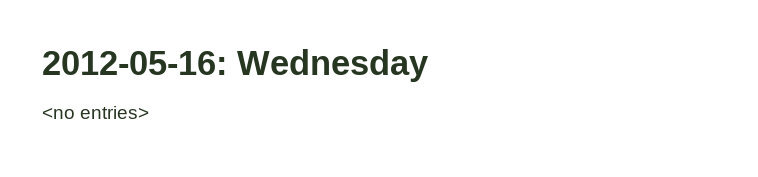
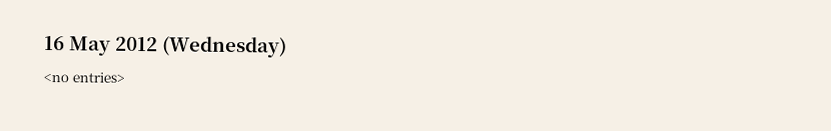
- 2012-05-16: Wednesday
+ 16 May 2012 (Wednesday)

